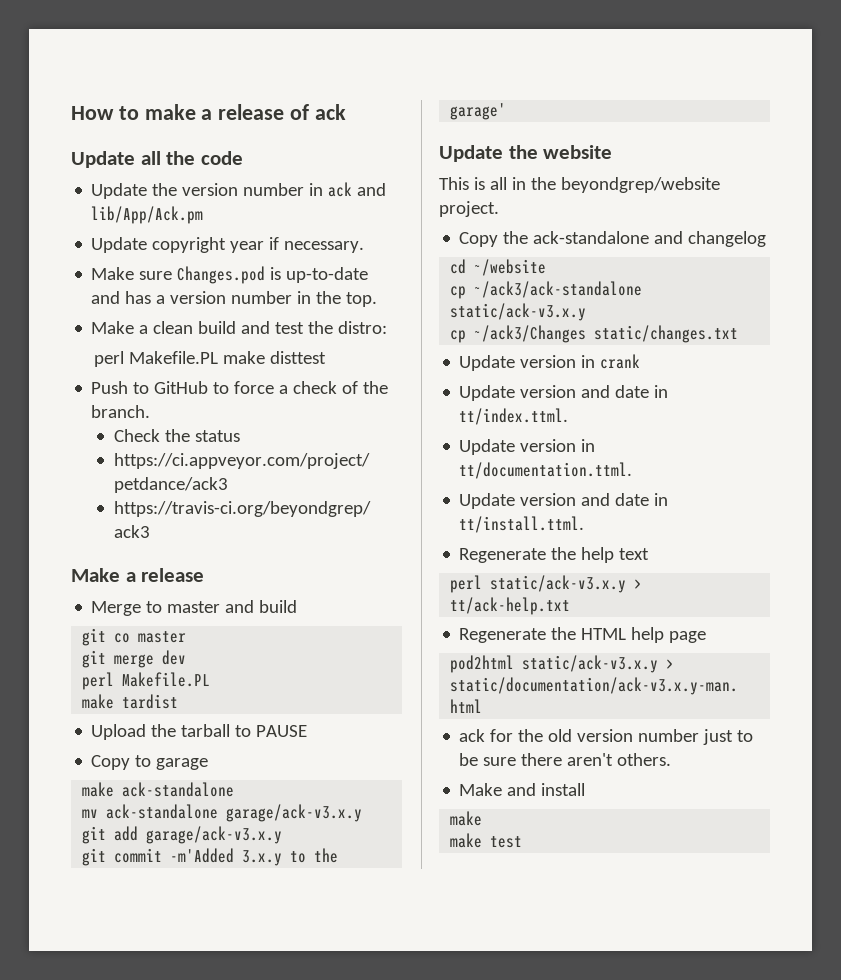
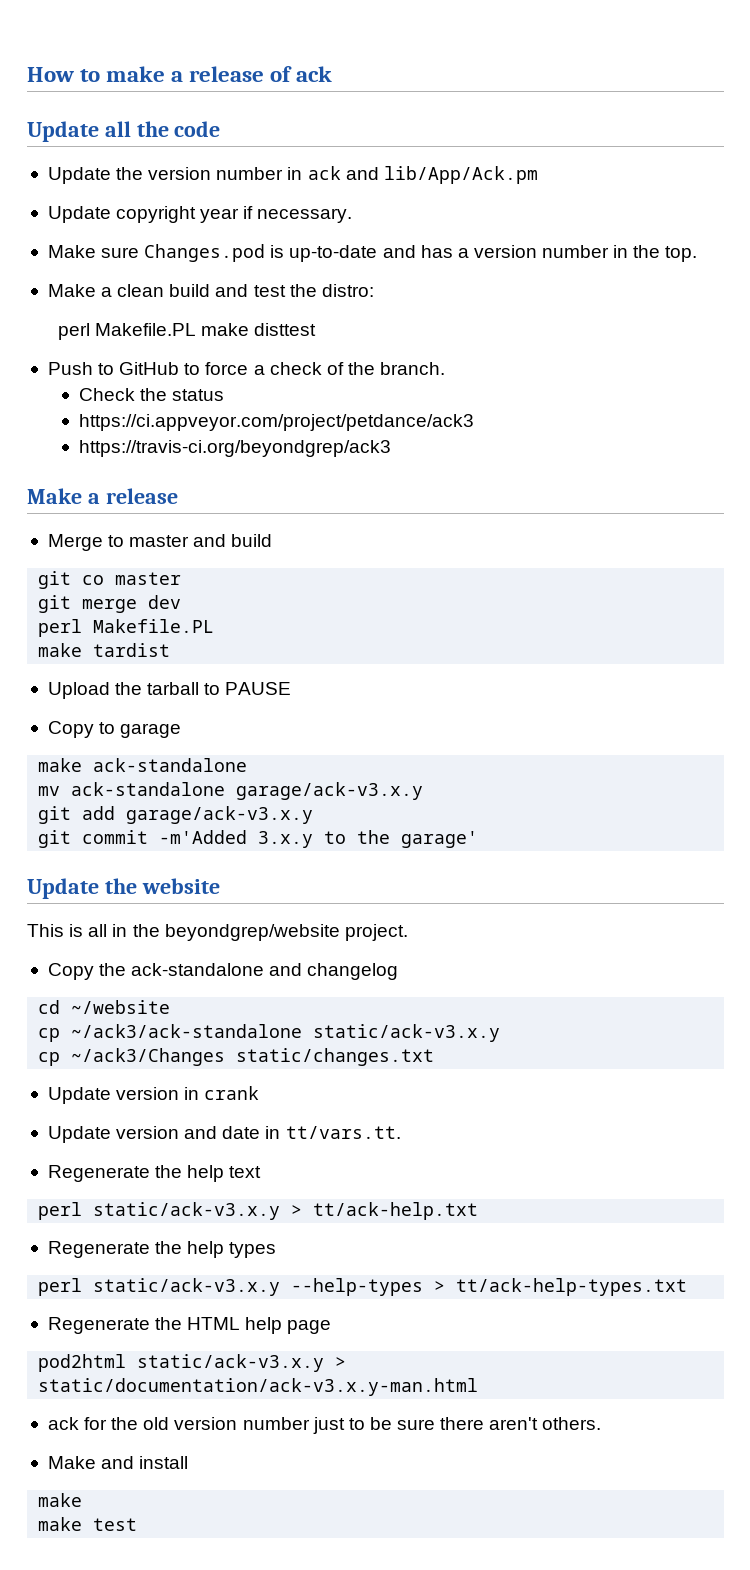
- Update version and date in tt/index.ttml.
- Update version in tt/documentation.ttml.
- Update version and date in tt/install.ttml.
+ Update version and date in tt/vars.tt.
+ Regenerate the help types
+ perl static/ack-v3.x.y --help-types > tt/ack-help-types.txt

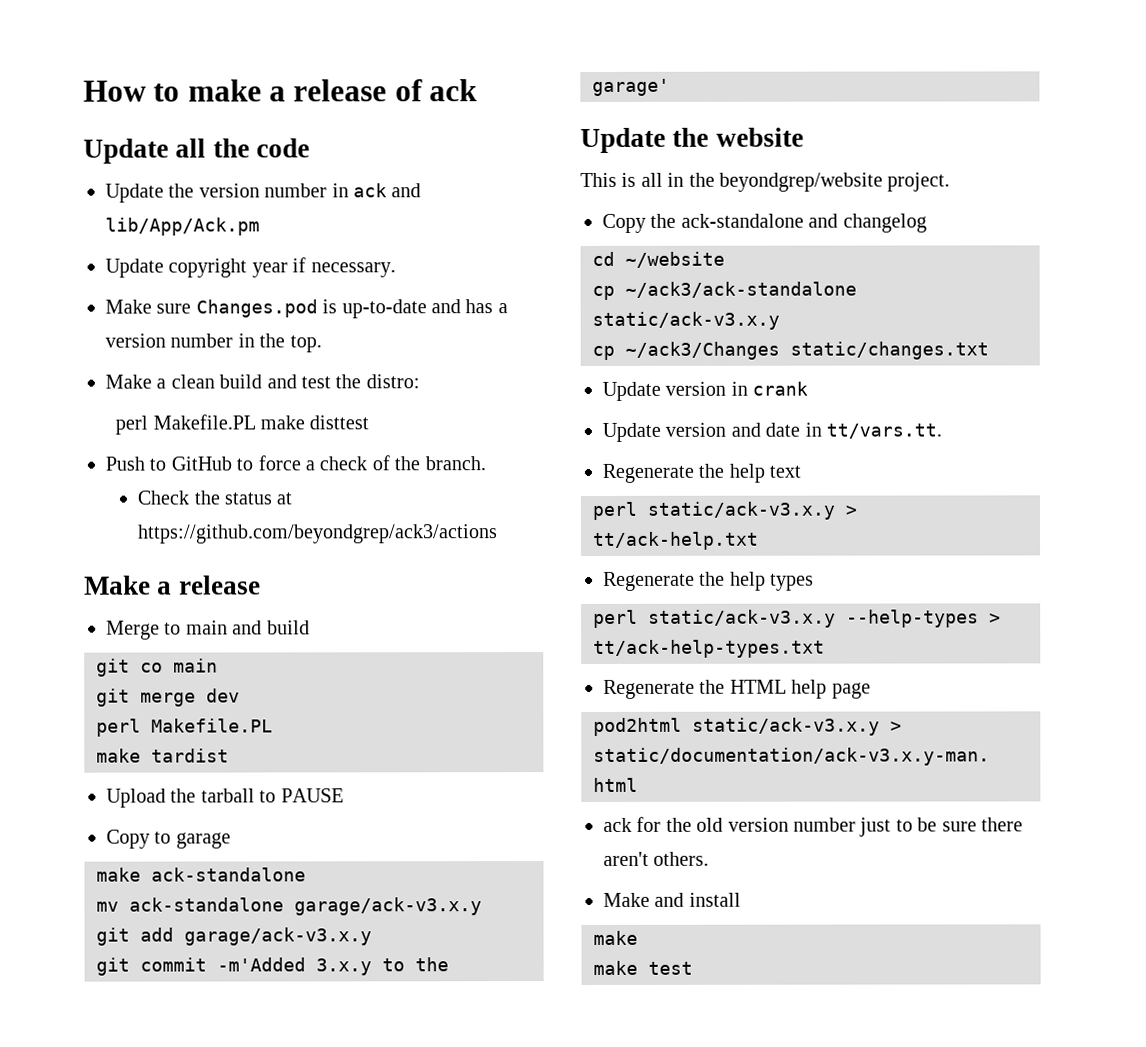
- Check the status
- https://ci.appveyor.com/project/petdance/ack3
- https://travis-ci.org/beyondgrep/ack3
+ Check the status at https://github.com/beyondgrep/ack3/actions
- Merge to master and build
+ Merge to main and build
- git co master
+ git co main

